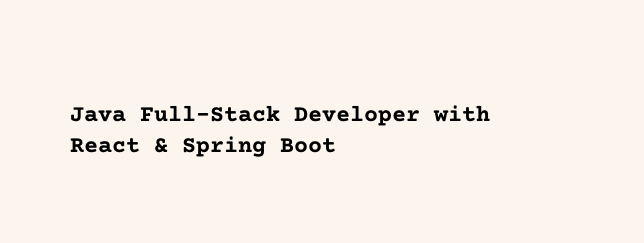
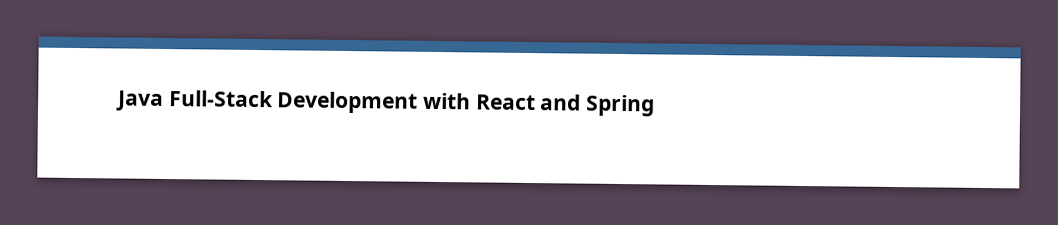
- Java Full-Stack Developer with React & Spring Boot
+ Java Full-Stack Development with React and Spring

